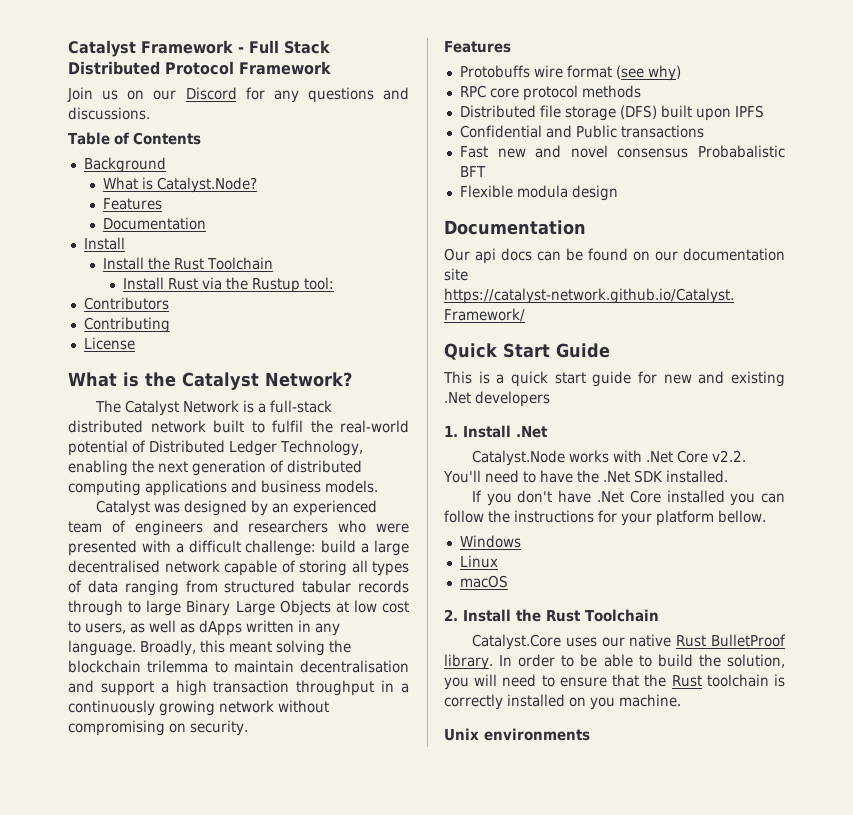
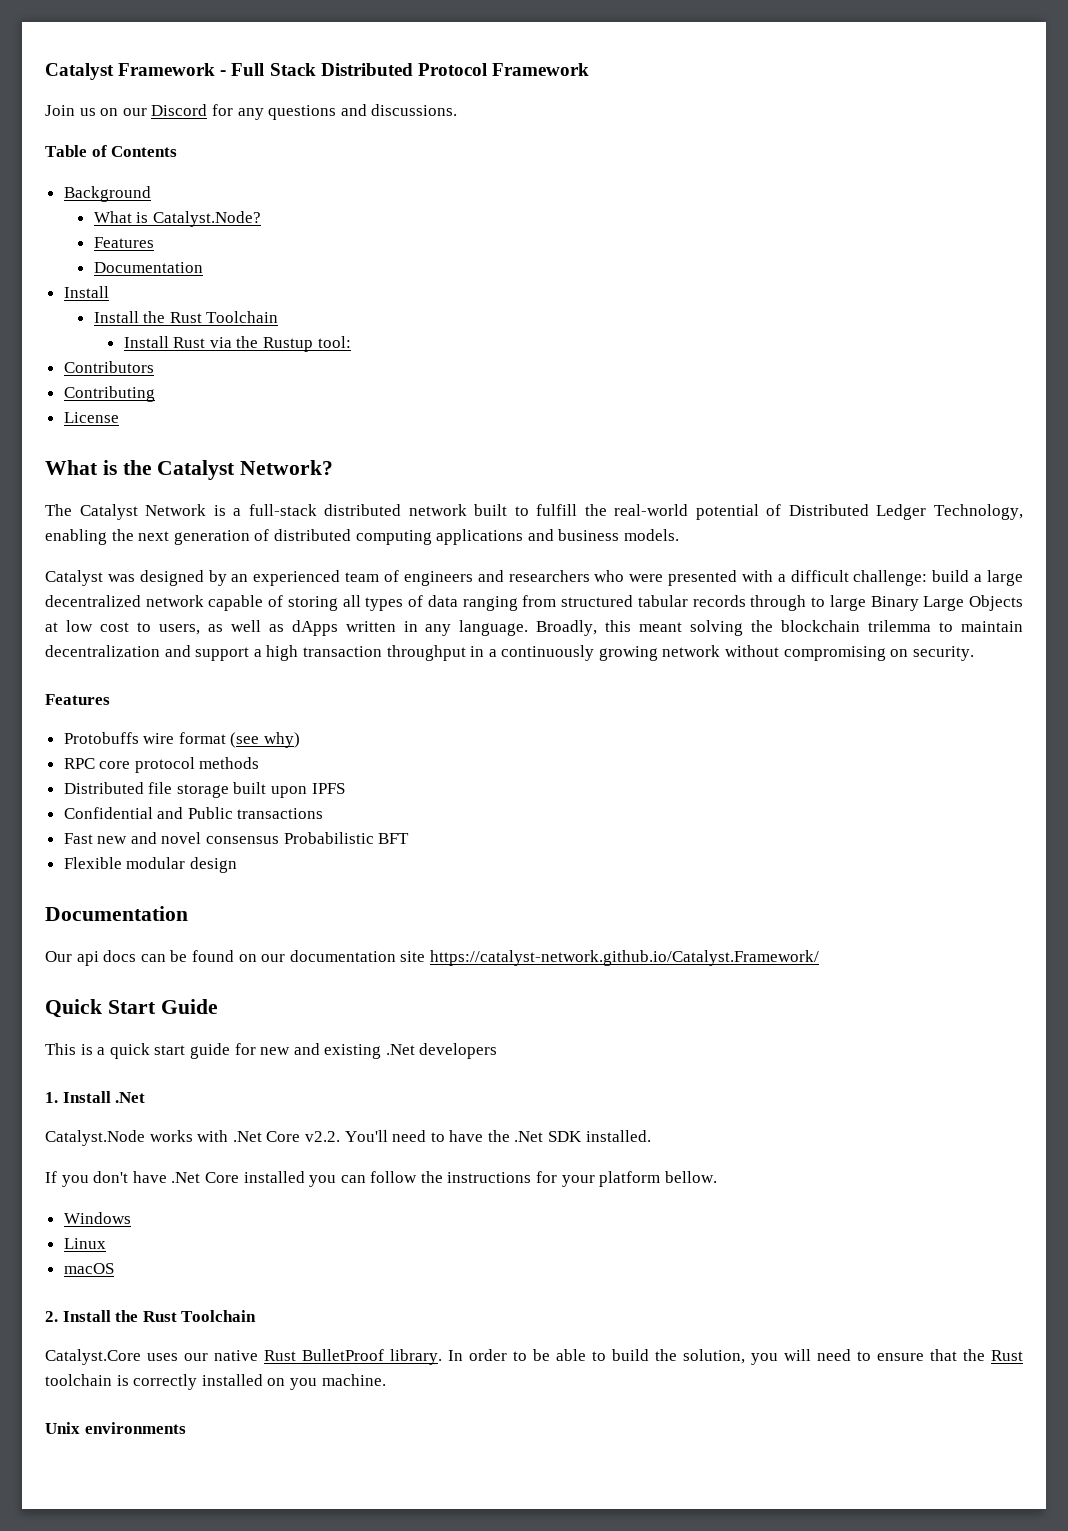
- The Catalyst Network is a full-stack distributed network built to fulfil the real-world potential of Distributed Ledger Technology, enabling the next generation of distributed computing applications and business models.
+ The Catalyst Network is a full-stack distributed network built to fulfill the real-world potential of Distributed Ledger Technology, enabling the next generation of distributed computing applications and business models.
- Catalyst was designed by an experienced team of engineers and researchers who were presented with a difficult challenge: build a large decentralised network capable of storing all types of data ranging from structured tabular records through to large Binary Large Objects at low cost to users, as well as dApps written in any language.
+ Catalyst was designed by an experienced team of engineers and researchers who were presented with a difficult challenge: build a large decentralized network capable of storing all types of data ranging from structured tabular records through to large Binary Large Objects at low cost to users, as well as dApps written in any language.
- Broadly, this meant solving the blockchain trilemma to maintain decentralisation and support a high transaction throughput in a continuously growing network without compromising on security.
+ Broadly, this meant solving the blockchain trilemma to maintain decentralization and support a high transaction throughput in a continuously growing network without compromising on security.
- Distributed file storage (DFS) built upon IPFS
+ Distributed file storage built upon IPFS
- Fast new and novel consensus Probabalistic BFT
+ Fast new and novel consensus Probabilistic BFT
- Flexible modula design
+ Flexible modular design

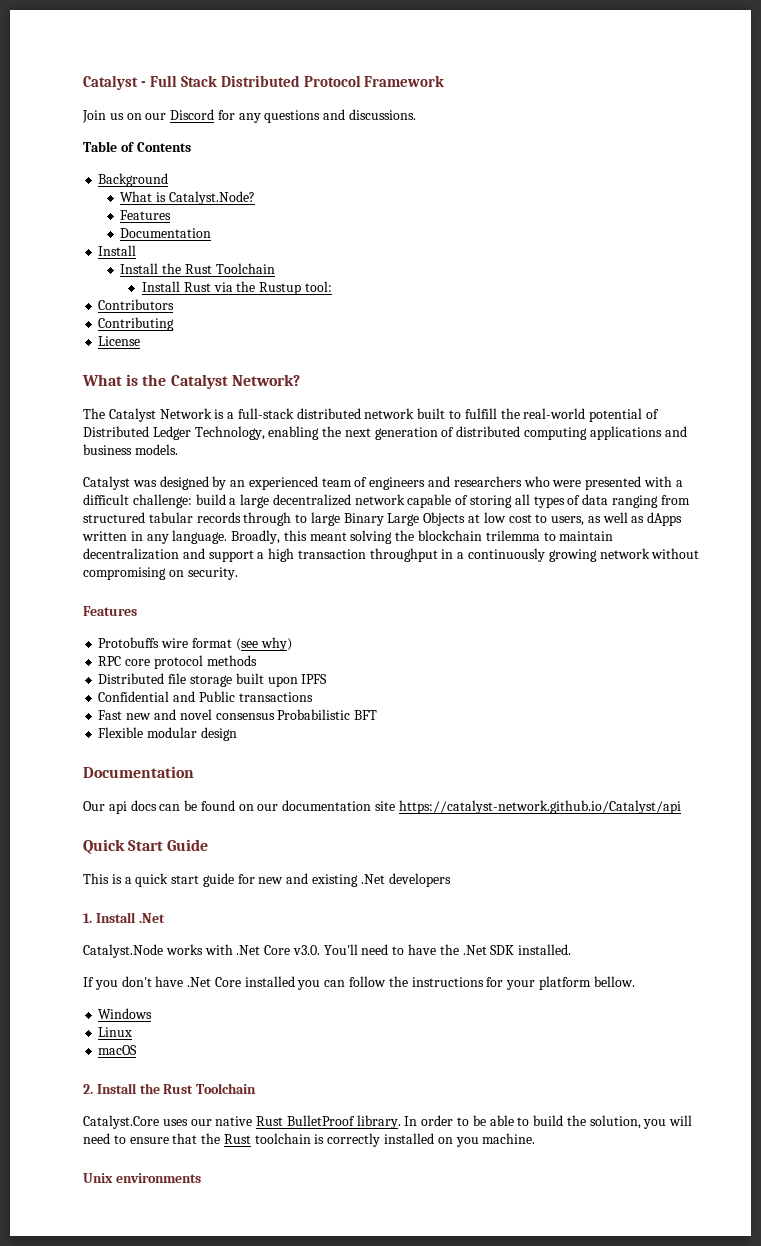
- Catalyst Framework - Full Stack Distributed Protocol Framework
+ Catalyst - Full Stack Distributed Protocol Framework
- Our api docs can be found on our documentation site https://catalyst-network.github.io/Catalyst.Framework/
+ Our api docs can be found on our documentation site https://catalyst-network.github.io/Catalyst/api
- Catalyst.Node works with .Net Core v2.2. You'll need to have the .Net SDK installed.
+ Catalyst.Node works with .Net Core v3.0. You'll need to have the .Net SDK installed.

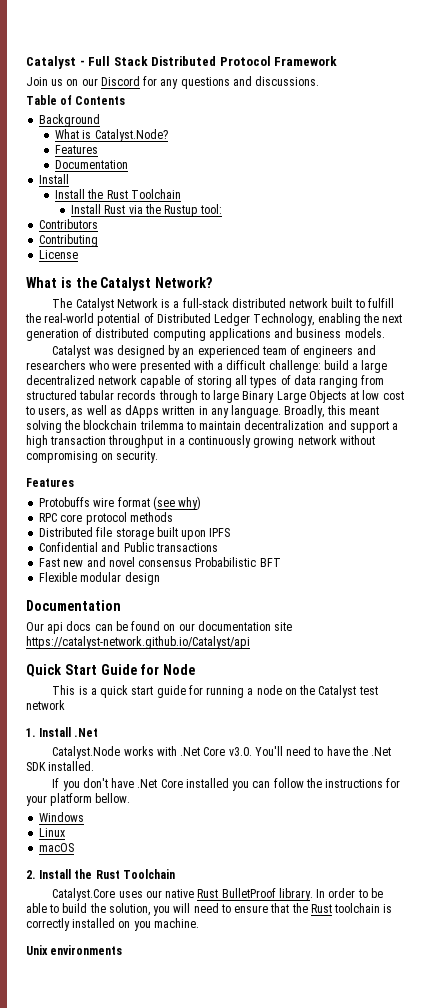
- Quick Start Guide
+ Quick Start Guide for Node
- This is a quick start guide for new and existing .Net developers
+ This is a quick start guide for running a node on the Catalyst test network

